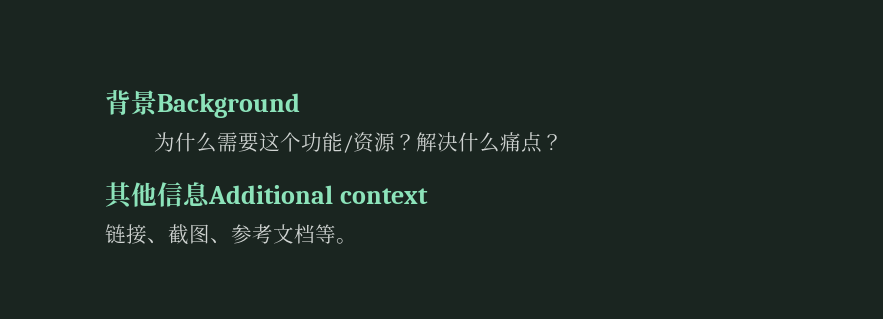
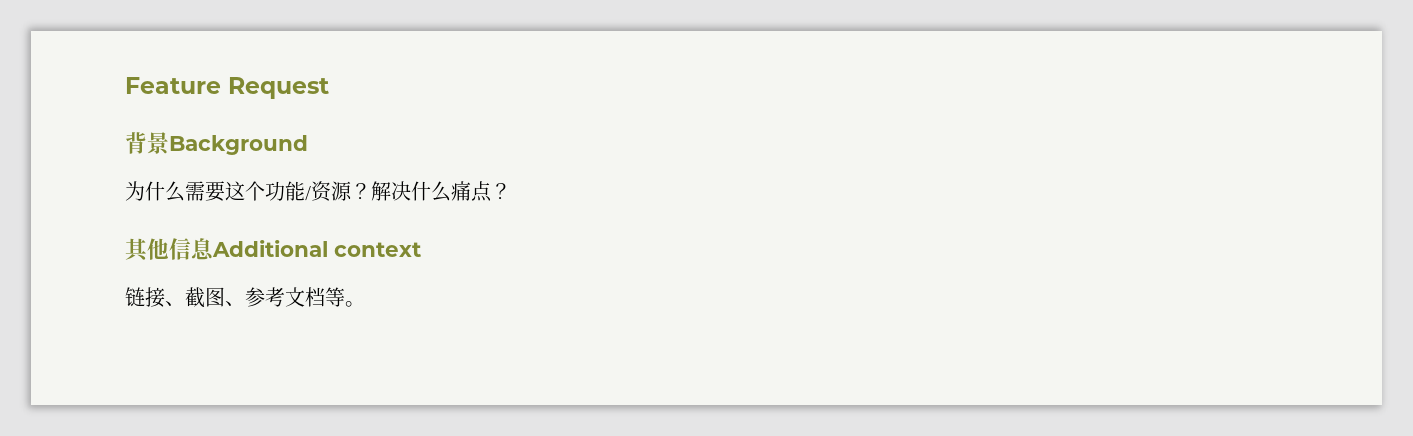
+ Feature Request

